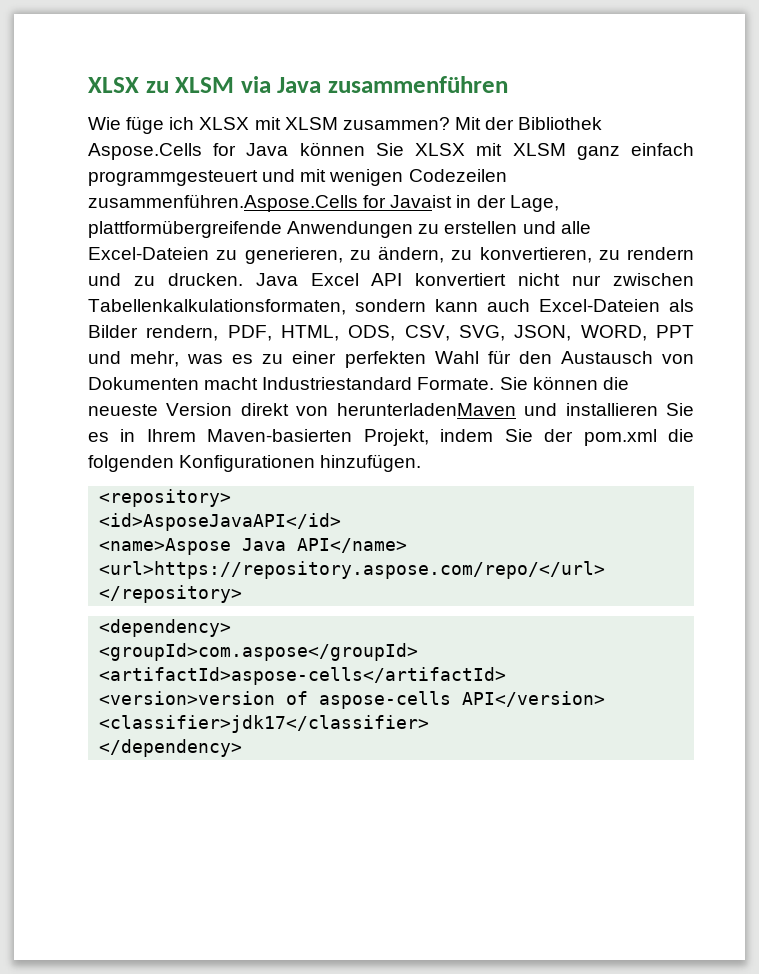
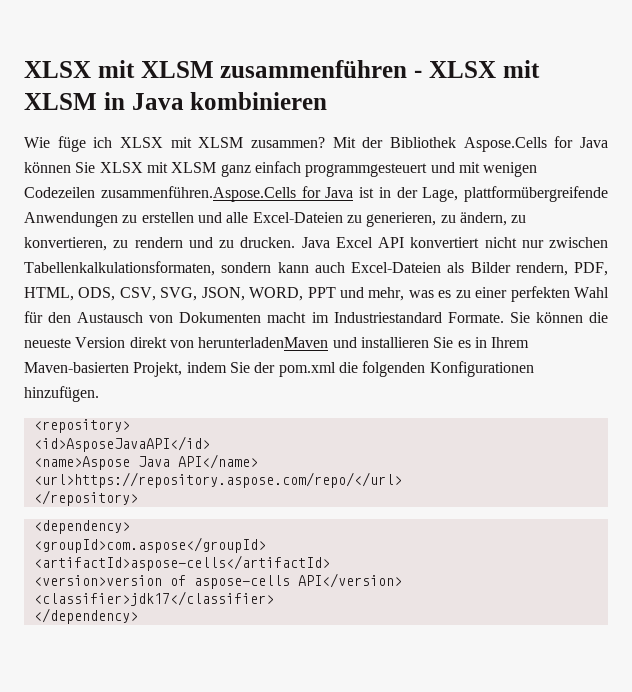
- XLSX zu XLSM via Java zusammenführen
+ XLSX mit XLSM zusammenführen - XLSX mit XLSM in Java kombinieren
- Mit der Bibliothek Aspose.Cells for Java können Sie XLSX mit XLSM ganz einfach programmgesteuert und mit wenigen Codezeilen zusammenführen.Aspose.Cells for Javaist in der Lage, plattformübergreifende Anwendungen zu erstellen und alle Excel-Dateien zu generieren, zu ändern, zu konvertieren, zu rendern und zu drucken.
+ Mit der Bibliothek Aspose.Cells for Java können Sie XLSX mit XLSM ganz einfach programmgesteuert und mit wenigen Codezeilen zusammenführen.Aspose.Cells for Java ist in der Lage, plattformübergreifende Anwendungen zu erstellen und alle Excel-Dateien zu generieren, zu ändern, zu konvertieren, zu rendern und zu drucken.
- Java Excel API konvertiert nicht nur zwischen Tabellenkalkulationsformaten, sondern kann auch Excel-Dateien als Bilder rendern, PDF, HTML, ODS, CSV, SVG, JSON, WORD, PPT und mehr, was es zu einer perfekten Wahl für den Austausch von Dokumenten macht Industriestandard Formate.
+ Java Excel API konvertiert nicht nur zwischen Tabellenkalkulationsformaten, sondern kann auch Excel-Dateien als Bilder rendern, PDF, HTML, ODS, CSV, SVG, JSON, WORD, PPT und mehr, was es zu einer perfekten Wahl für den Austausch von Dokumenten macht im Industriestandard Formate.

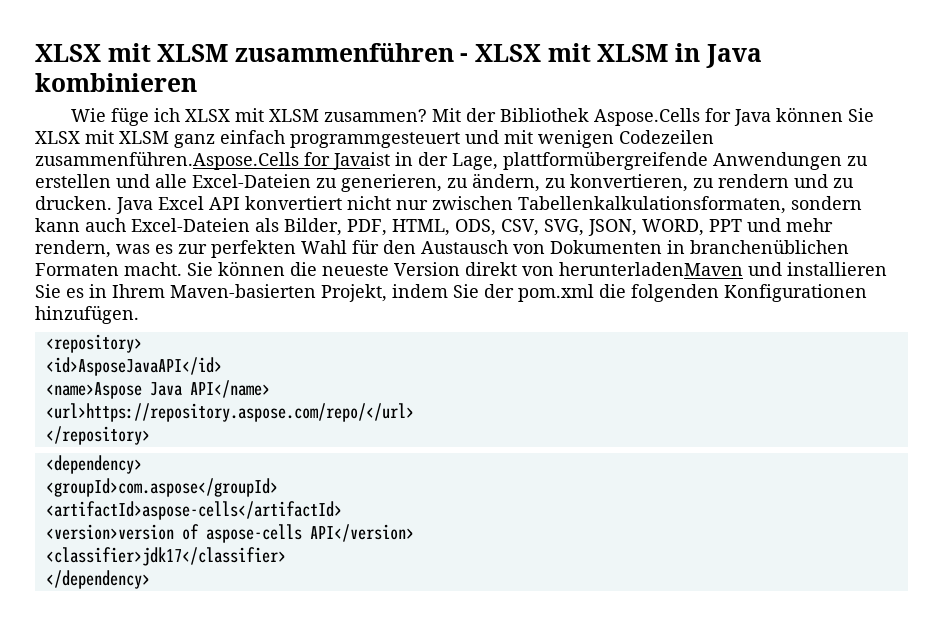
- Mit der Bibliothek Aspose.Cells for Java können Sie XLSX mit XLSM ganz einfach programmgesteuert und mit wenigen Codezeilen zusammenführen.Aspose.Cells for Java ist in der Lage, plattformübergreifende Anwendungen zu erstellen und alle Excel-Dateien zu generieren, zu ändern, zu konvertieren, zu rendern und zu drucken.
+ Mit der Bibliothek Aspose.Cells for Java können Sie XLSX mit XLSM ganz einfach programmgesteuert und mit wenigen Codezeilen zusammenführen.Aspose.Cells for Javaist in der Lage, plattformübergreifende Anwendungen zu erstellen und alle Excel-Dateien zu generieren, zu ändern, zu konvertieren, zu rendern und zu drucken.
- Java Excel API konvertiert nicht nur zwischen Tabellenkalkulationsformaten, sondern kann auch Excel-Dateien als Bilder rendern, PDF, HTML, ODS, CSV, SVG, JSON, WORD, PPT und mehr, was es zu einer perfekten Wahl für den Austausch von Dokumenten macht im Industriestandard Formate.
+ Java Excel API konvertiert nicht nur zwischen Tabellenkalkulationsformaten, sondern kann auch Excel-Dateien als Bilder, PDF, HTML, ODS, CSV, SVG, JSON, WORD, PPT und mehr rendern, was es zur perfekten Wahl für den Austausch von Dokumenten in branchenüblichen Formaten macht.

